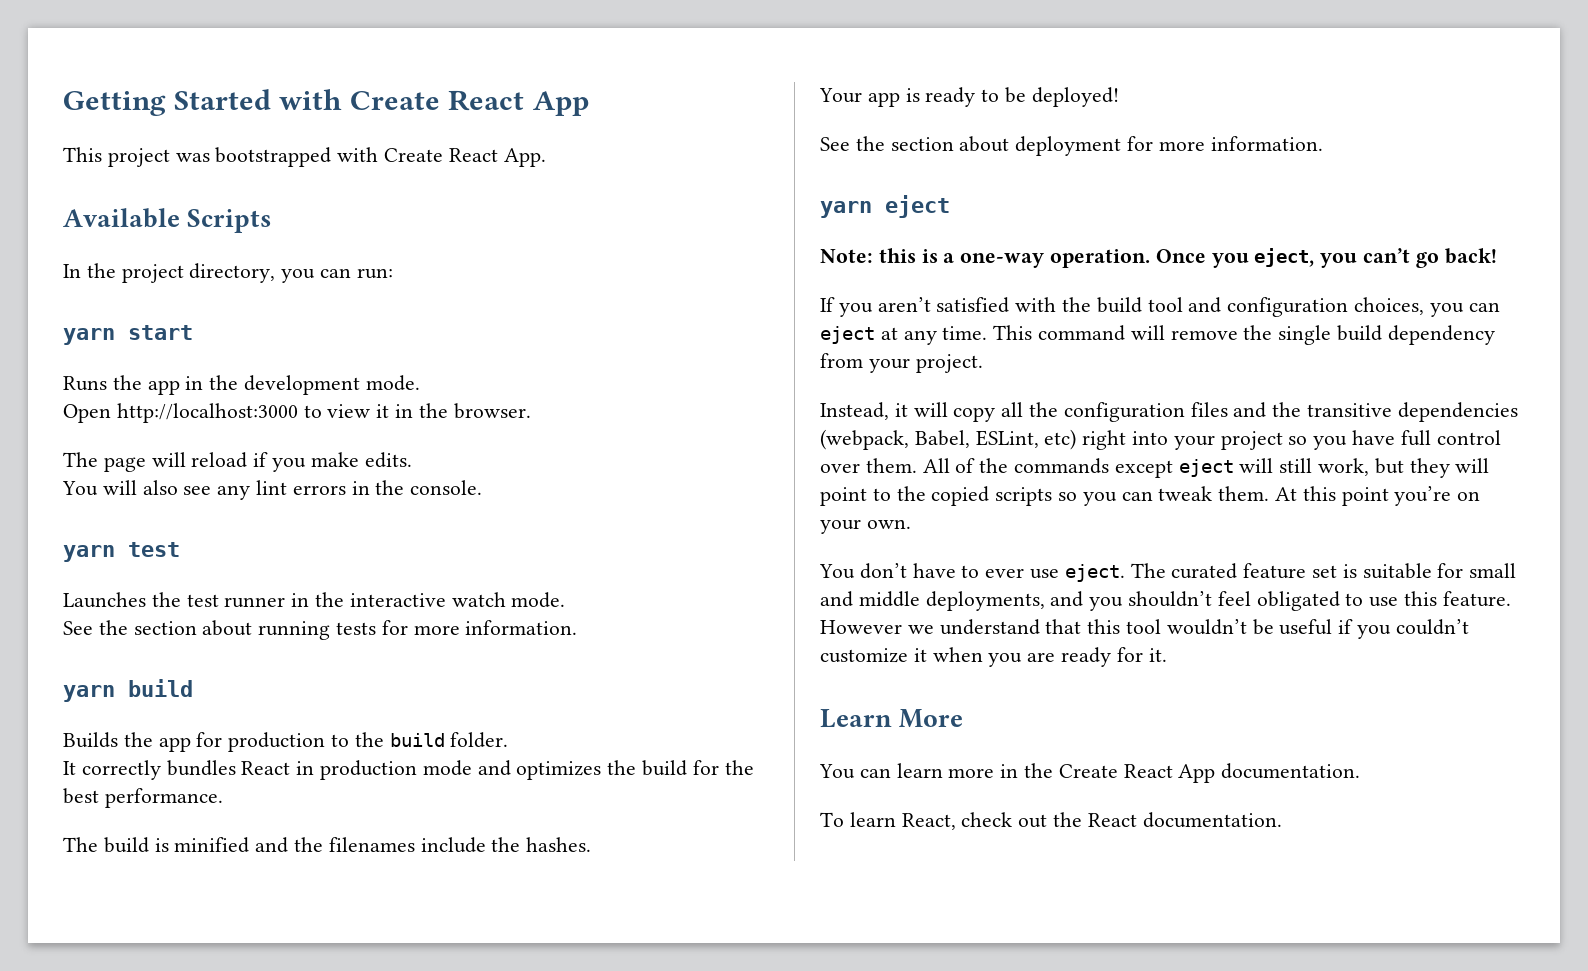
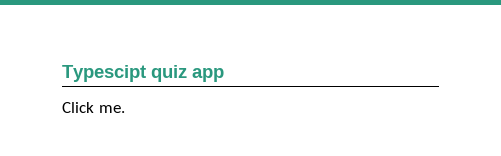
- Getting Started with Create React App
- This project was bootstrapped with Create React App.
- Available Scripts
- In the project directory, you can run:
- yarn start
- Runs the app in the development mode.
- Open http://localhost:3000 to view it in the browser.
- The page will reload if you make edits.
- You will also see any lint errors in the console.
- yarn test
- Launches the test runner in the interactive watch mode.
- See the section about running tests for more information.
- yarn build
- Builds the app for production to the build folder.
- It correctly bundles React in production mode and optimizes the build for the best performance.
- The build is minified and the filenames include the hashes.
- Your app is ready to be deployed!
- See the section about deployment for more information.
- yarn eject
- Note: this is a one-way operation. Once you eject, you can’t go back!
- If you aren’t satisfied with the build tool and configuration choices, you can eject at any time. This command will remove the single build dependency from your project.
- Instead, it will copy all the configuration files and the transitive dependencies (webpack, Babel, ESLint, etc) right into your project so you have full control over them. All of the commands except eject will still work, but they will point to the copied scripts so you can tweak them. At this point you’re on your own.
- You don’t have to ever use eject. The curated feature set is suitable for small and middle deployments, and you shouldn’t feel obligated to use this feature. However we understand that this tool wouldn’t be useful if you couldn’t customize it when you are ready for it.
- Learn More
- You can learn more in the Create React App documentation.
- To learn React, check out the React documentation.
+ Typescipt quiz app
+ Click me.

